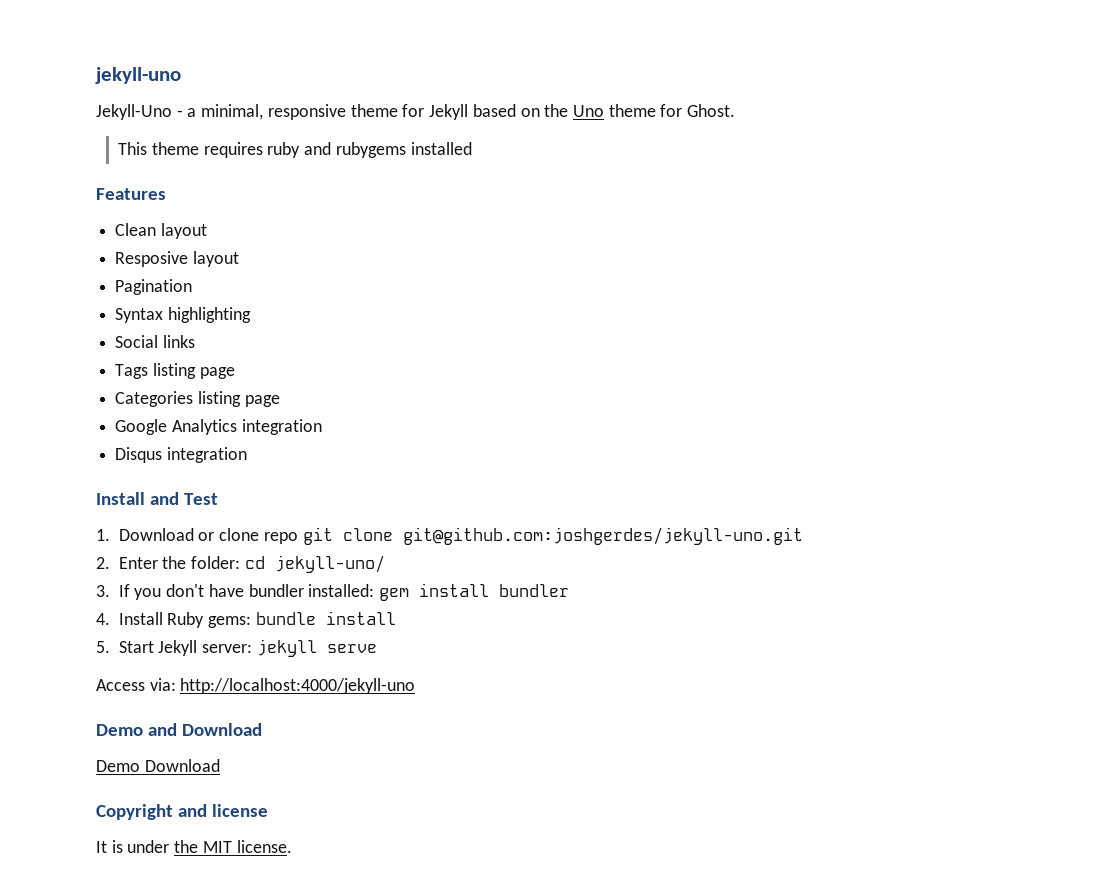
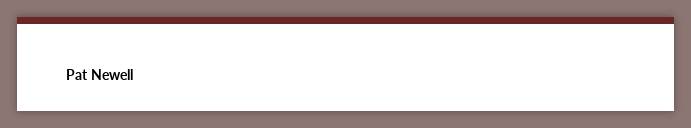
- jekyll-uno
- Jekyll-Uno - a minimal, responsive theme for Jekyll based on the Uno theme for Ghost.
- This theme requires ruby and rubygems installed
- Features
- Clean layout
- Resposive layout
- Pagination
- Syntax highlighting
- Social links
- Tags listing page
- Categories listing page
- Google Analytics integration
- Disqus integration
- Install and Test
- 1. Download or clone repo git clone git@github.com:joshgerdes/jekyll-uno.git
- 2. Enter the folder: cd jekyll-uno/
- 3. If you don't have bundler installed: gem install bundler
- 4. Install Ruby gems: bundle install
- 5. Start Jekyll server: jekyll serve
- Access via: http://localhost:4000/jekyll-uno
- Demo and Download
- Demo Download
- Copyright and license
- It is under the MIT license.
+ Pat Newell

